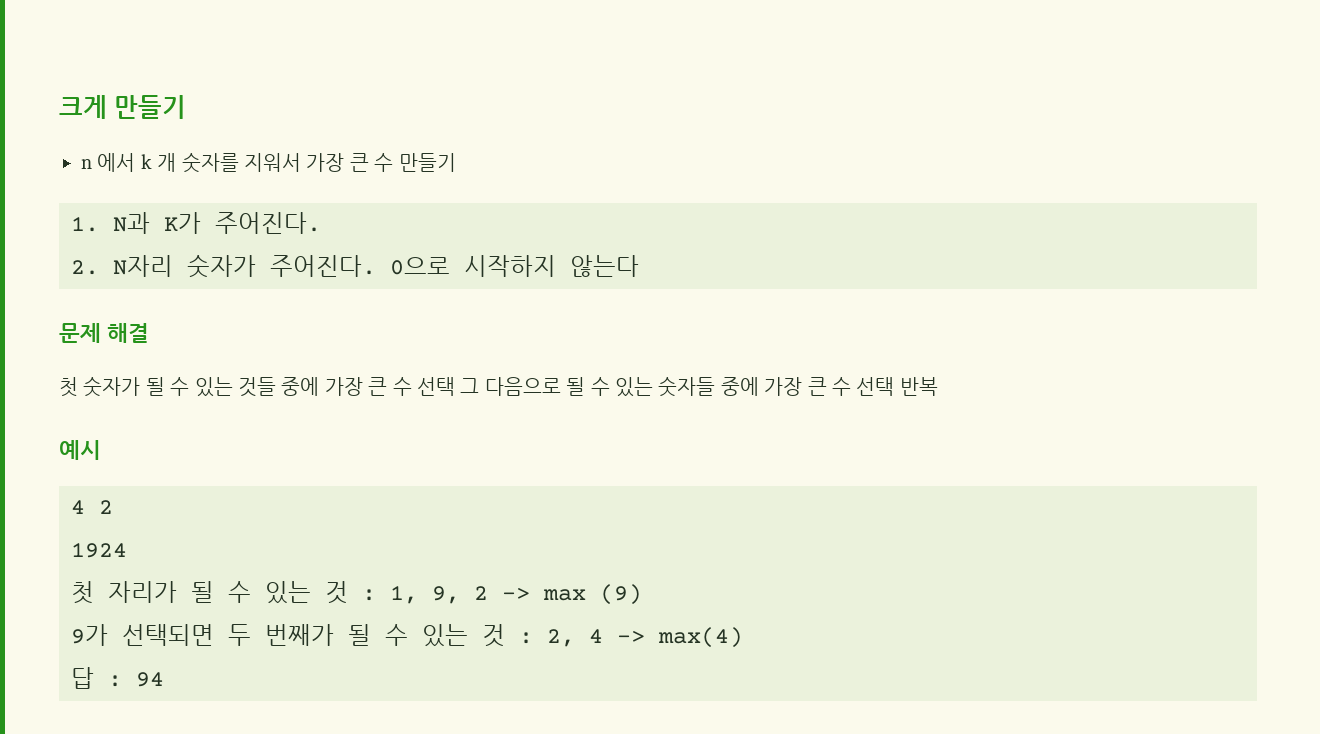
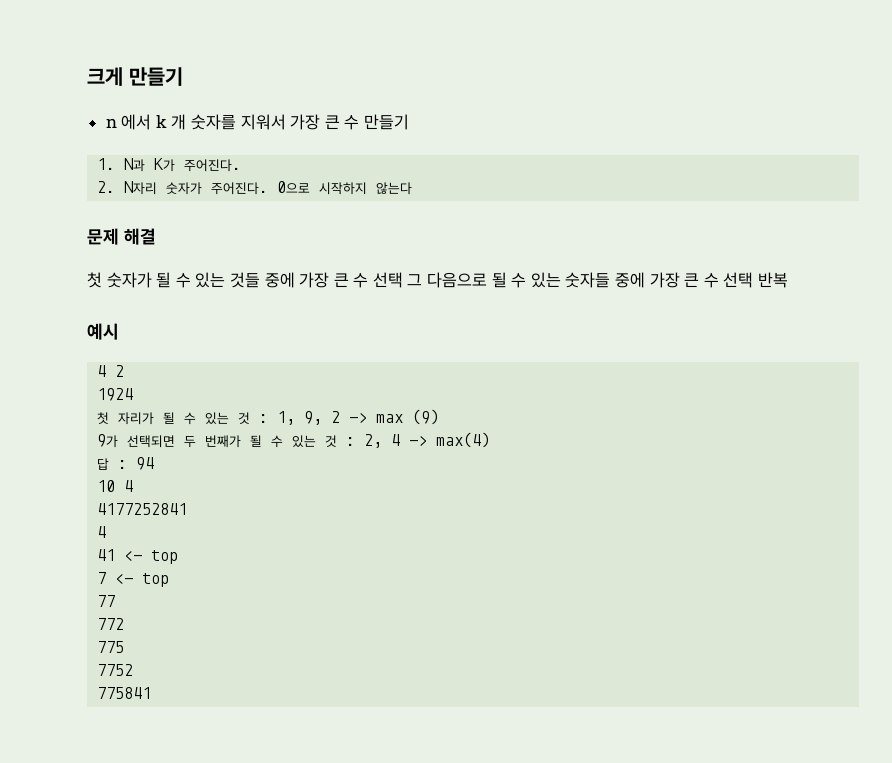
+ 10 4
+ 4177252841
+ 4
+ 41 <- top
+ 7 <- top
+ 77
+ 772
+ 775
+ 7752
+ 775841

